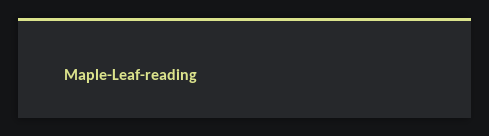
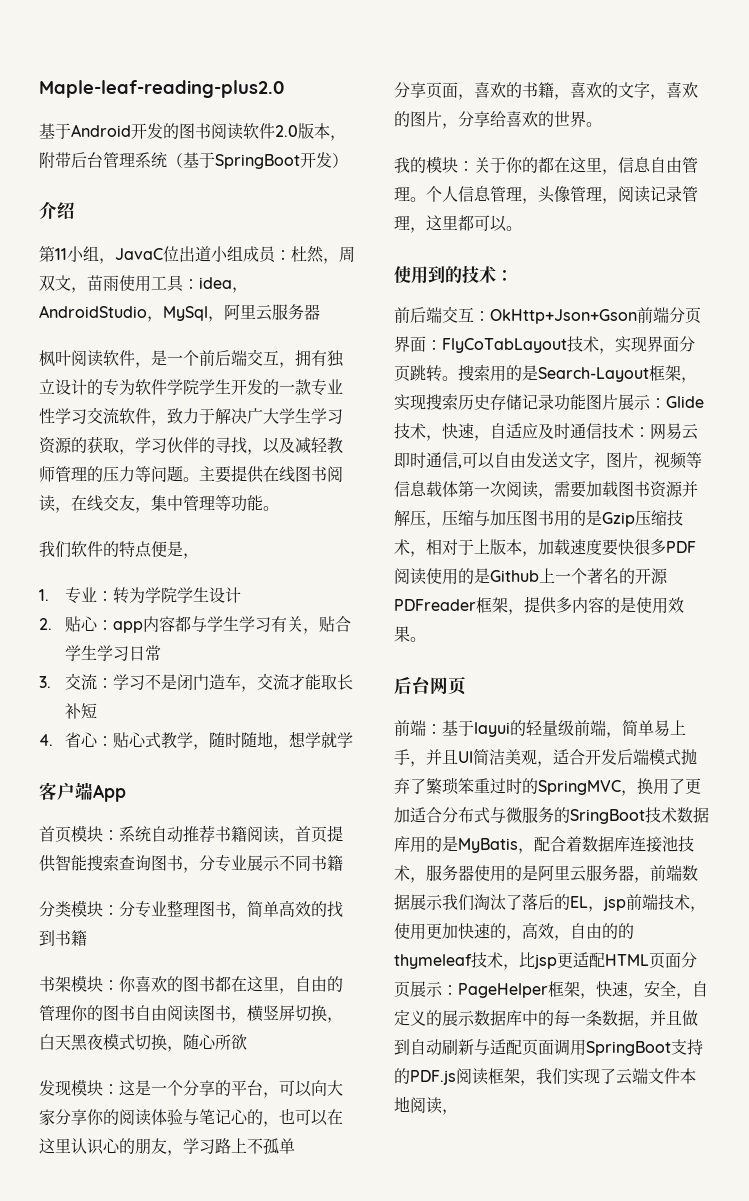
- Maple-Leaf-reading
+ Maple-leaf-reading-plus2.0
+ 基于Android开发的图书阅读软件2.0版本，附带后台管理系统（基于SpringBoot开发）
+ 介绍
+ 第11小组，JavaC位出道小组成员：杜然，周双文，苗雨使用工具：idea，AndroidStudio，MySql，阿里云服务器
+ 枫叶阅读软件，是一个前后端交互，拥有独立设计的专为软件学院学生开发的一款专业性学习交流软件，致力于解决广大学生学习资源的获取，学习伙伴的寻找，以及减轻教师管理的压力等问题。主要提供在线图书阅读，在线交友，集中管理等功能。
+ 我们软件的特点便是，
+ 1.专业：转为学院学生设计
+ 2.贴心：app内容都与学生学习有关，贴合学生学习日常
+ 3.交流：学习不是闭门造车，交流才能取长补短
+ 4.省心：贴心式教学，随时随地，想学就学
+ 客户端App
+ 首页模块：系统自动推荐书籍阅读，首页提供智能搜索查询图书，分专业展示不同书籍
+ 分类模块：分专业整理图书，简单高效的找到书籍
+ 书架模块：你喜欢的图书都在这里，自由的管理你的图书自由阅读图书，横竖屏切换，白天黑夜模式切换，随心所欲
+ 发现模块：这是一个分享的平台，可以向大家分享你的阅读体验与笔记心的，也可以在这里认识心的朋友，学习路上不孤单
+ 分享页面，喜欢的书籍，喜欢的文字，喜欢的图片，分享给喜欢的世界。
+ 我的模块：关于你的都在这里，信息自由管理。个人信息管理，头像管理，阅读记录管理，这里都可以。
+ 使用到的技术：
+ 前后端交互：OkHttp+Json+Gson前端分页界面：FlyCoTabLayout技术，实现界面分页跳转。搜索用的是Search-Layout框架，实现搜索历史存储记录功能图片展示：Glide技术，快速，自适应及时通信技术：网易云即时通信,可以自由发送文字，图片，视频等信息载体第一次阅读，需要加载图书资源并解压，压缩与加压图书用的是Gzip压缩技术，相对于上版本，加载速度要快很多PDF阅读使用的是Github上一个著名的开源PDFreader框架，提供多内容的是使用效果。
+ 后台网页
+ 前端：基于layui的轻量级前端，简单易上手，并且UI简洁美观，适合开发后端模式抛弃了繁琐笨重过时的SpringMVC，换用了更加适合分布式与微服务的SringBoot技术数据库用的是MyBatis，配合着数据库连接池技术，服务器使用的是阿里云服务器，前端数据展示我们淘汰了落后的EL，jsp前端技术，使用更加快速的，高效，自由的的thymeleaf技术，比jsp更适配HTML页面分页展示：PageHelper框架，快速，安全，自定义的展示数据库中的每一条数据，并且做到自动刷新与适配页面调用SpringBoot支持的PDF.js阅读框架，我们实现了云端文件本地阅读，

